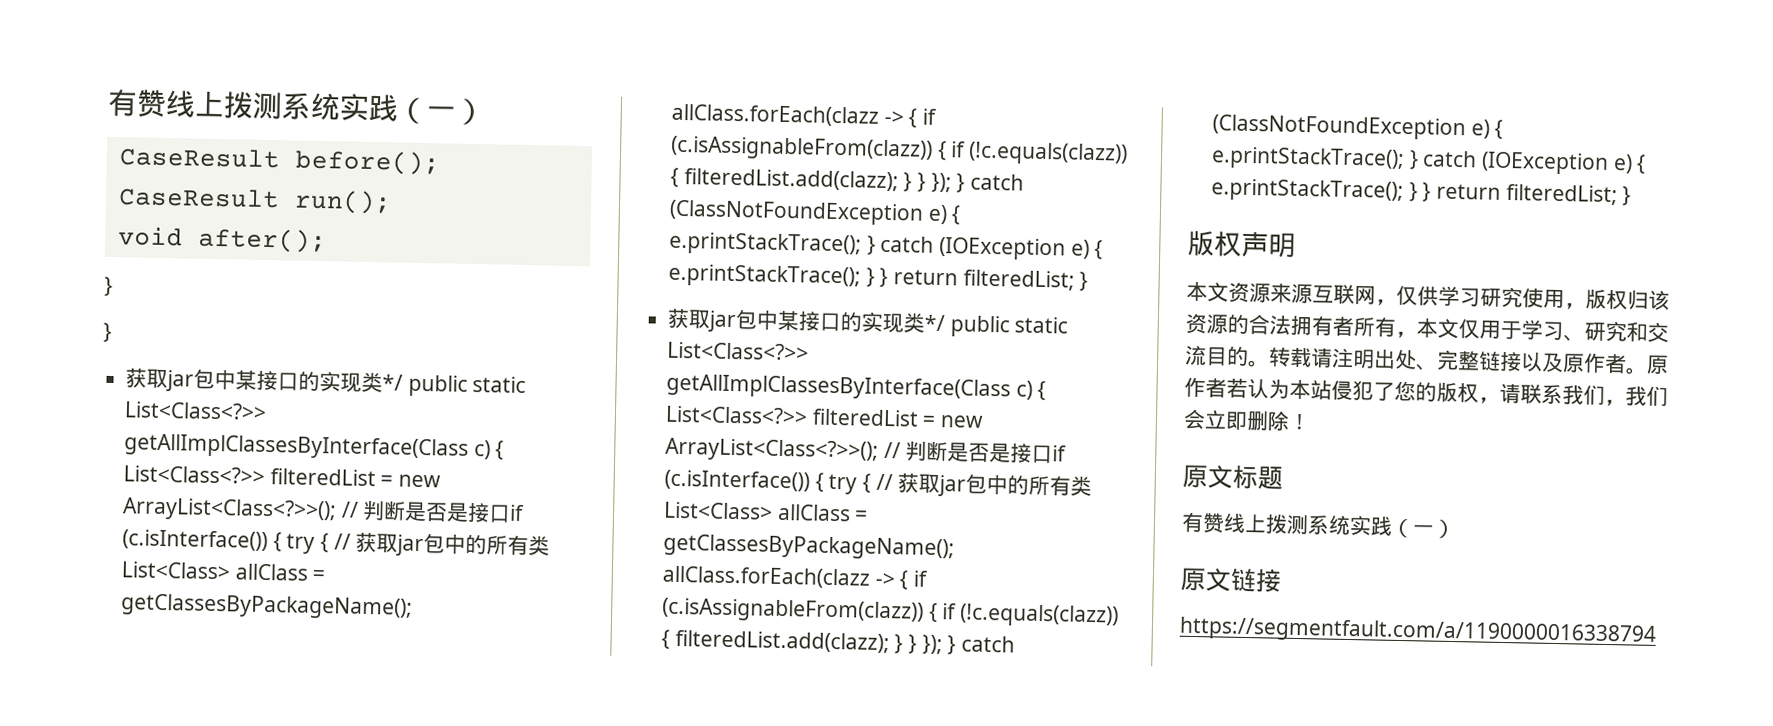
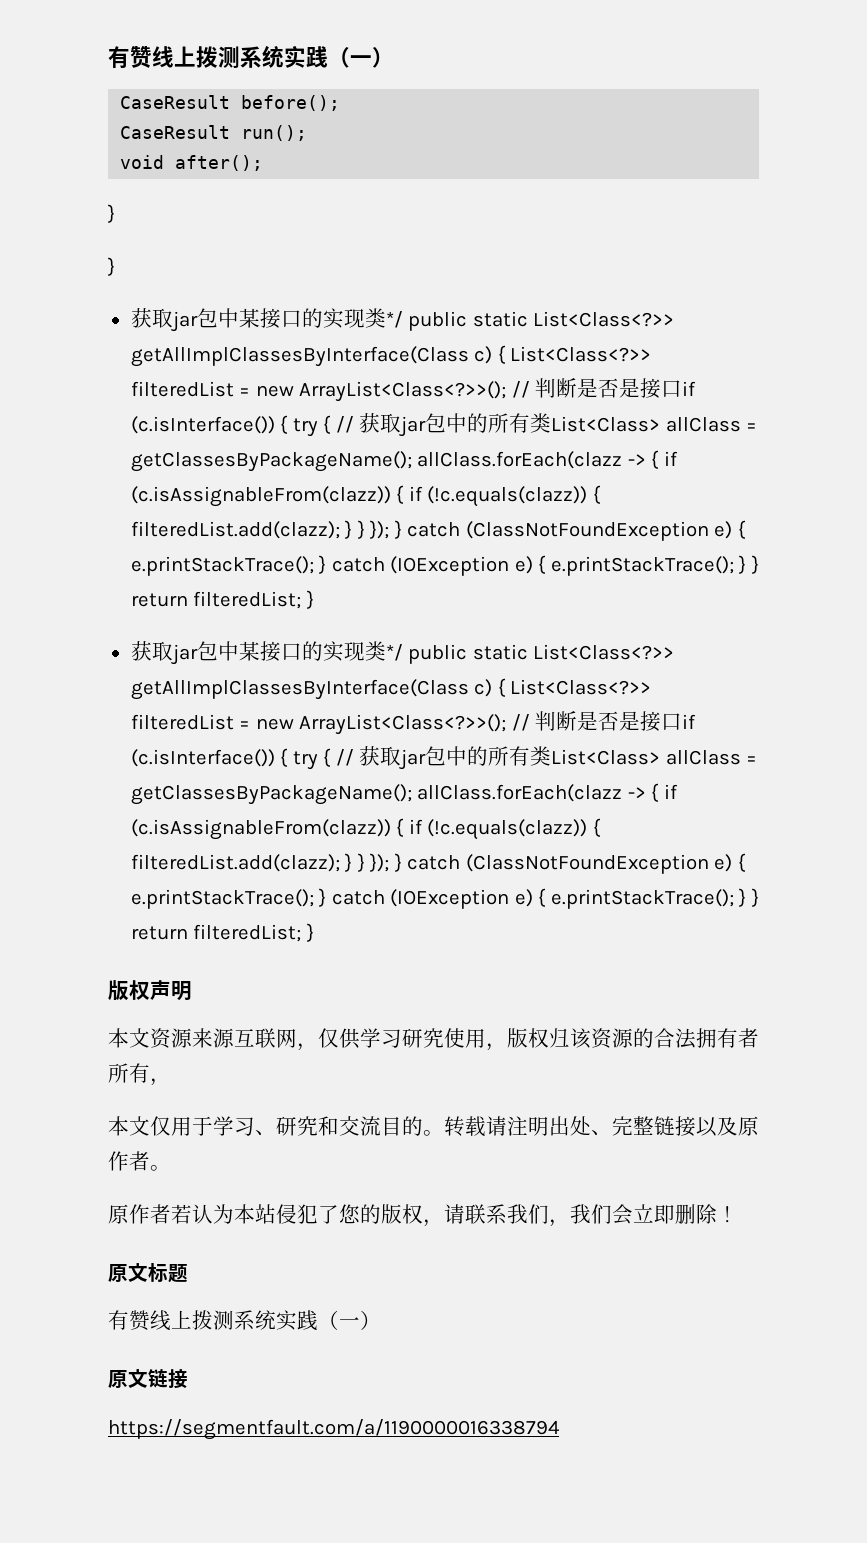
- 本文资源来源互联网，仅供学习研究使用，版权归该资源的合法拥有者所有，本文仅用于学习、研究和交流目的。
+ 本文资源来源互联网，仅供学习研究使用，版权归该资源的合法拥有者所有，
+ 本文仅用于学习、研究和交流目的。
- 转载请注明出处、完整链接以及原作者。原作者若认为本站侵犯了您的版权，请联系我们，我们会立即删除！
+ 转载请注明出处、完整链接以及原作者。
+ 原作者若认为本站侵犯了您的版权，请联系我们，我们会立即删除！

